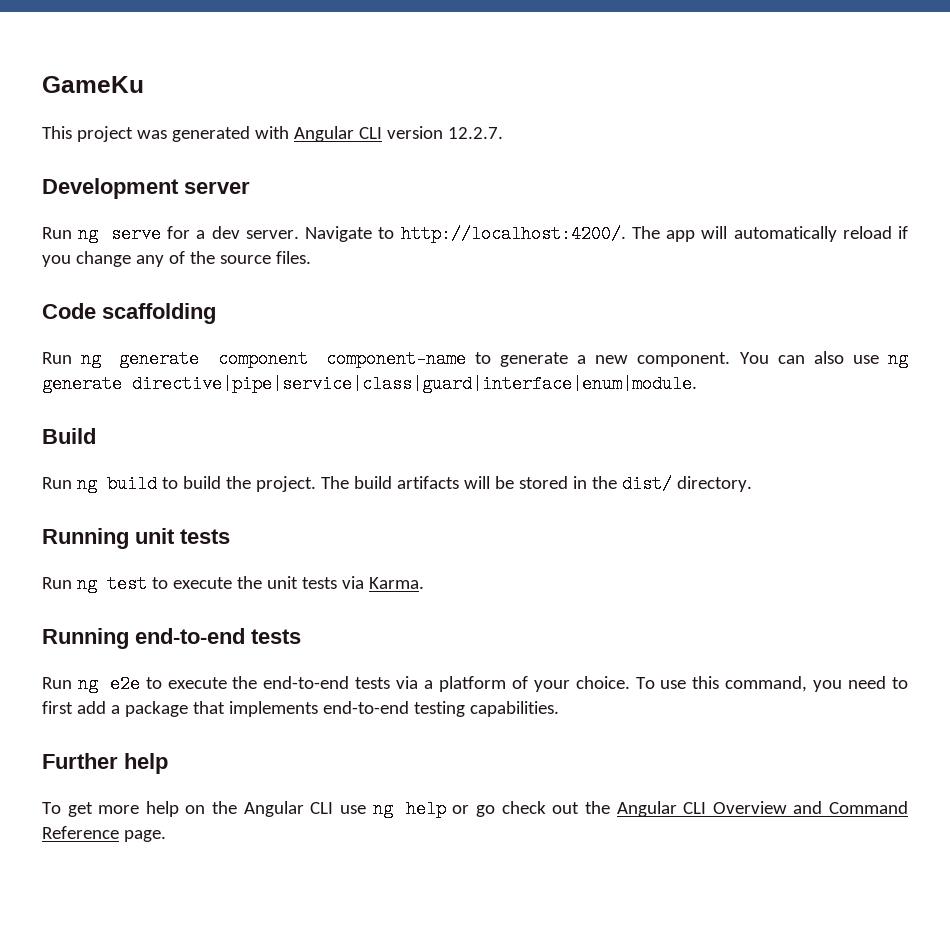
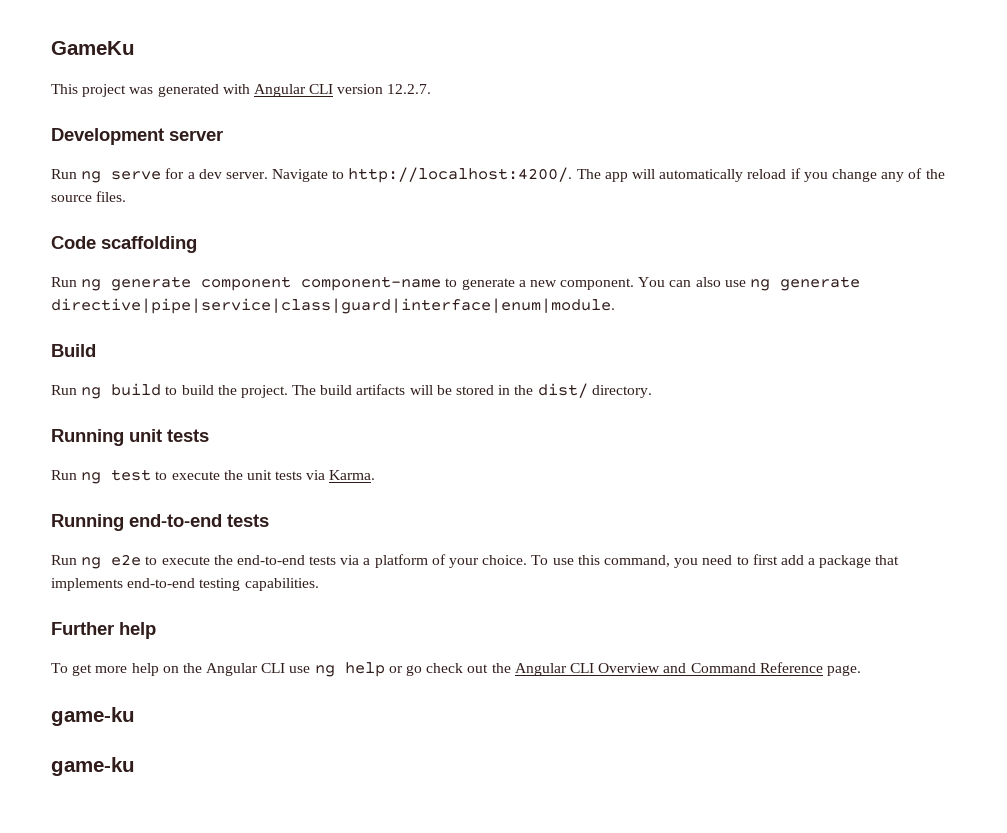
  To get more help on the Angular CLI use ng help or go check out the Angular CLI Overview and Command Reference page.
+ game-ku
+ game-ku

